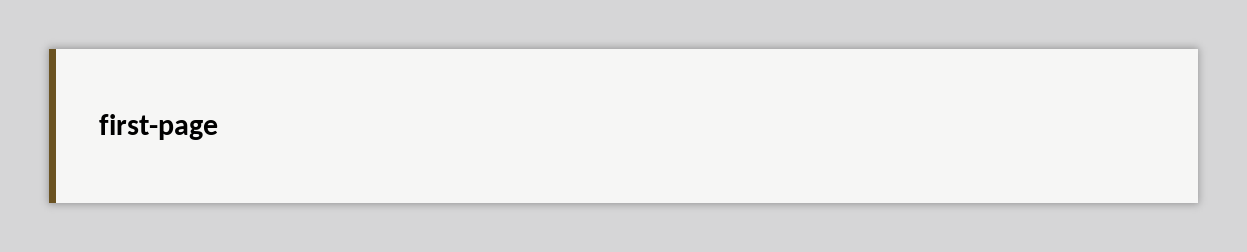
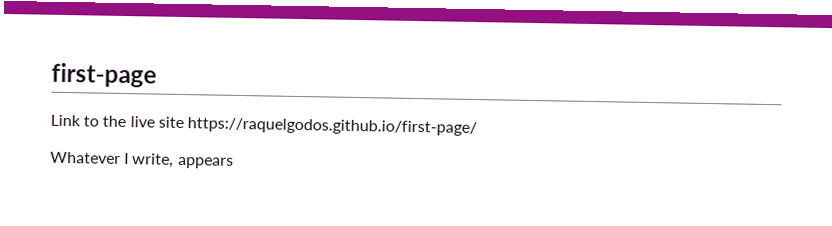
+ Link to the live site https://raquelgodos.github.io/first-page/
+ Whatever I write, appears

